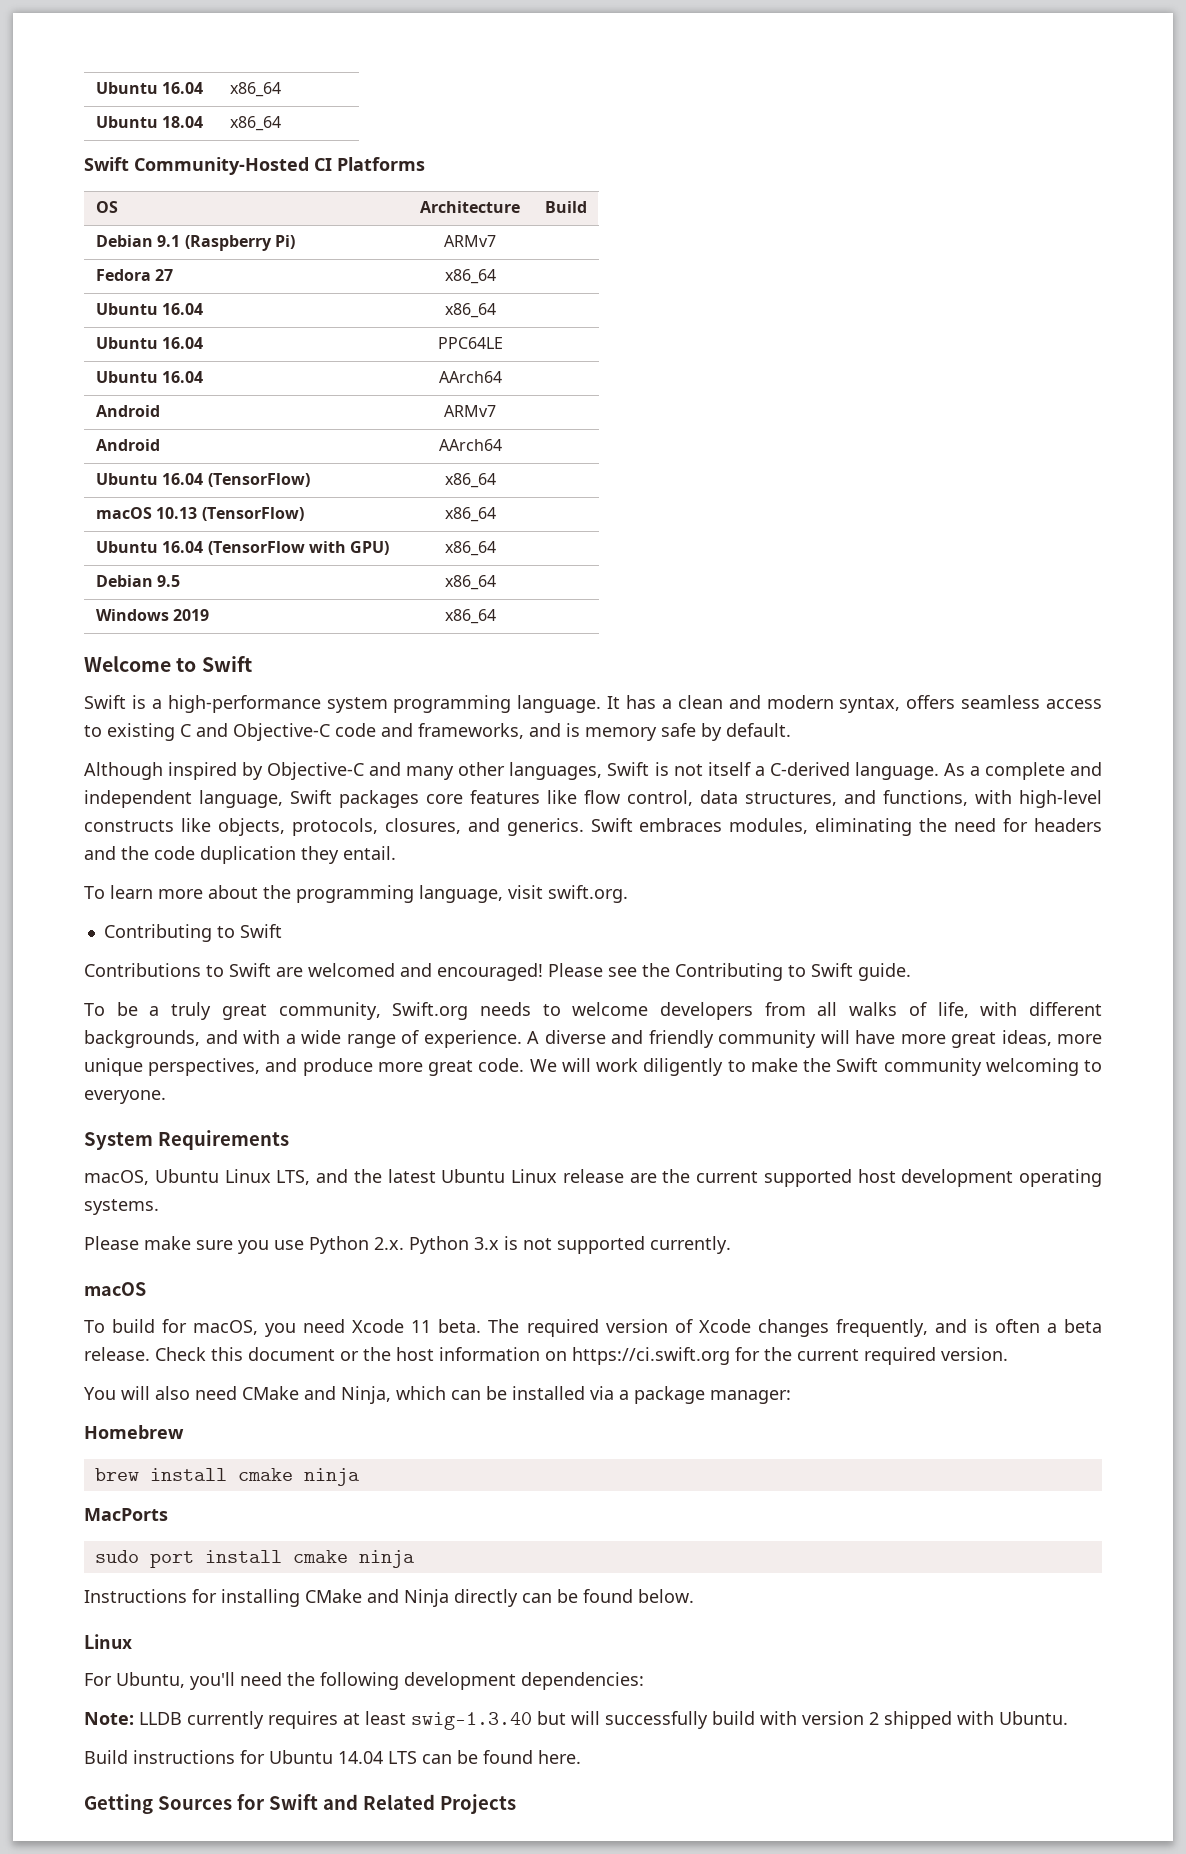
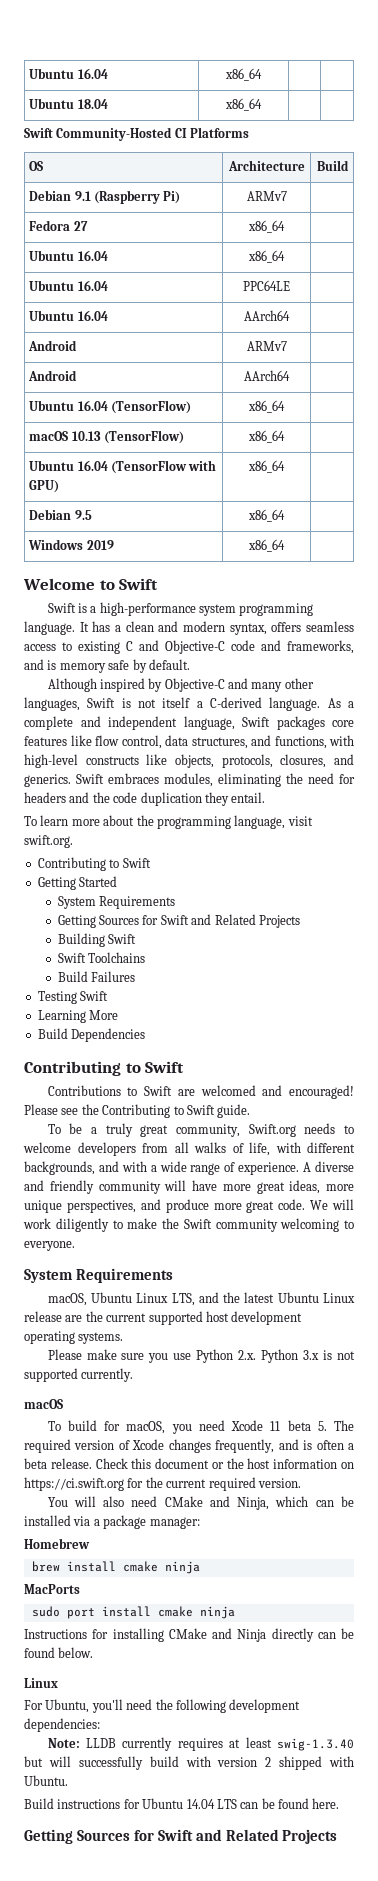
+ Getting Started
+ System Requirements
+ Getting Sources for Swift and Related Projects
+ Building Swift
+ Swift Toolchains
+ Build Failures
+ Testing Swift
+ Learning More
+ Build Dependencies
+ Contributing to Swift
- To build for macOS, you need Xcode 11 beta. The required version of Xcode changes frequently, and is often a beta release.
+ To build for macOS, you need Xcode 11 beta 5. The required version of Xcode changes frequently, and is often a beta release.

